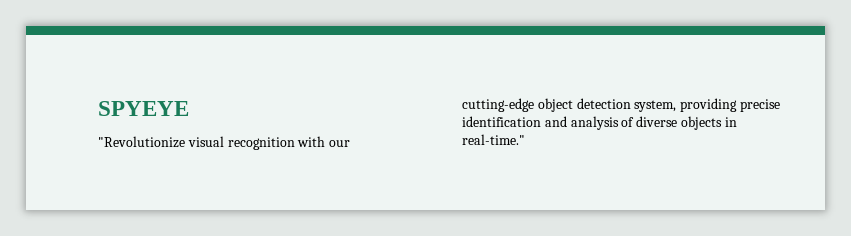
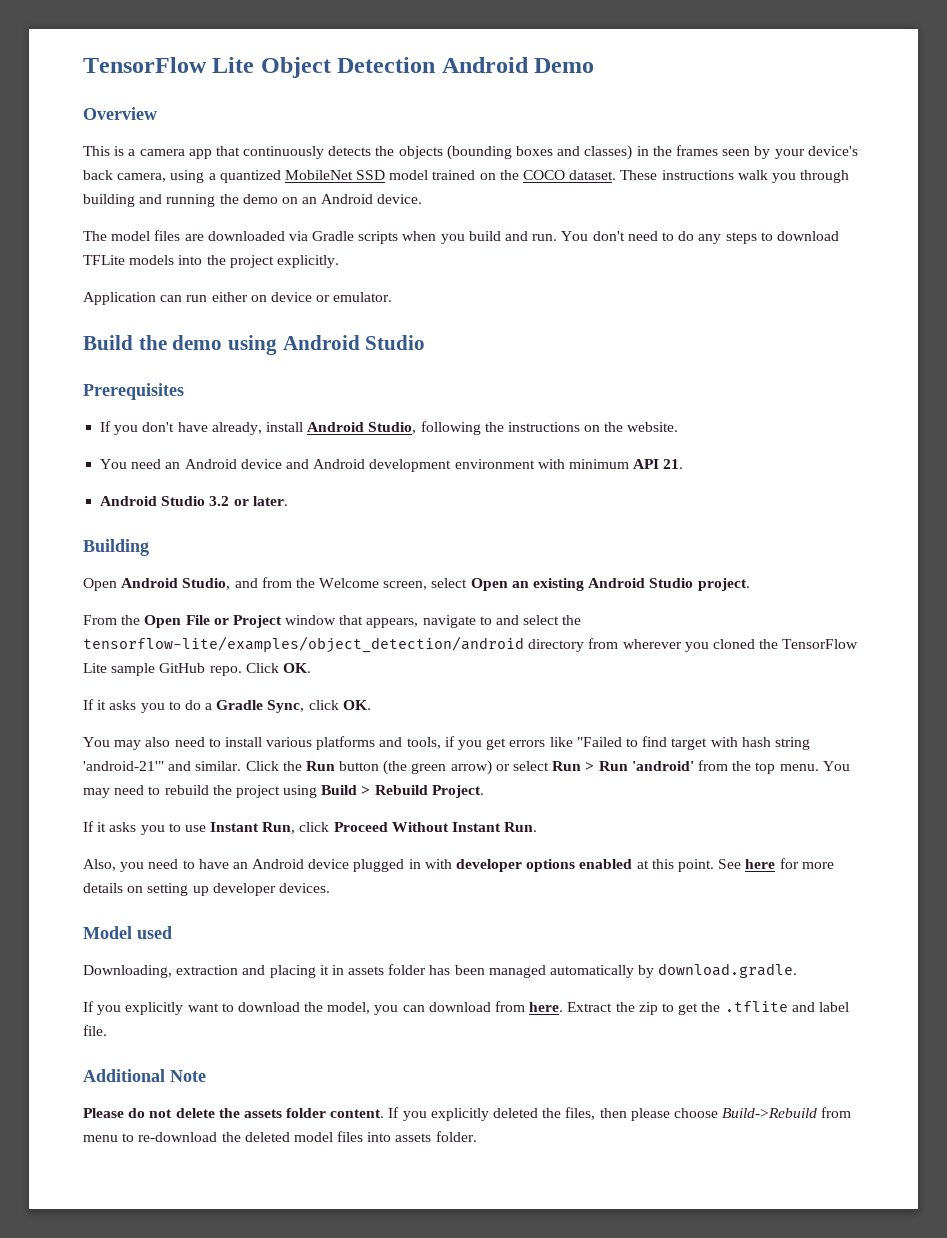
- SPYEYE
- "Revolutionize visual recognition with our cutting-edge object detection system, providing precise identification and analysis of diverse objects in real-time."
+ TensorFlow Lite Object Detection Android Demo
+ Overview
+ This is a camera app that continuously detects the objects (bounding boxes and classes) in the frames seen by your device's back camera, using a quantized MobileNet SSD model trained on the COCO dataset. These instructions walk you through building and running the demo on an Android device.
+ The model files are downloaded via Gradle scripts when you build and run. You don't need to do any steps to download TFLite models into the project explicitly.
+ Application can run either on device or emulator.
+ Build the demo using Android Studio
+ Prerequisites
+ If you don't have already, install Android Studio, following the instructions on the website.
+ You need an Android device and Android development environment with minimum API 21.
+ Android Studio 3.2 or later.
+ Building
+ Open Android Studio, and from the Welcome screen, select Open an existing Android Studio project.
+ From the Open File or Project window that appears, navigate to and select the tensorflow-lite/examples/object_detection/android directory from wherever you cloned the TensorFlow Lite sample GitHub repo. Click OK.
+ If it asks you to do a Gradle Sync, click OK.
+ You may also need to install various platforms and tools, if you get errors like "Failed to find target with hash string 'android-21'" and similar. Click the Run button (the green arrow) or select Run > Run 'android' from the top menu. You may need to rebuild the project using Build > Rebuild Project.
+ If it asks you to use Instant Run, click Proceed Without Instant Run.
+ Also, you need to have an Android device plugged in with developer options enabled at this point. See here for more details on setting up developer devices.
+ Model used
+ Downloading, extraction and placing it in assets folder has been managed automatically by download.gradle.
+ If you explicitly want to download the model, you can download from here. Extract the zip to get the .tflite and label file.
+ Additional Note
+ Please do not delete the assets folder content. If you explicitly deleted the files, then please choose Build->Rebuild from menu to re-download the deleted model files into assets folder.

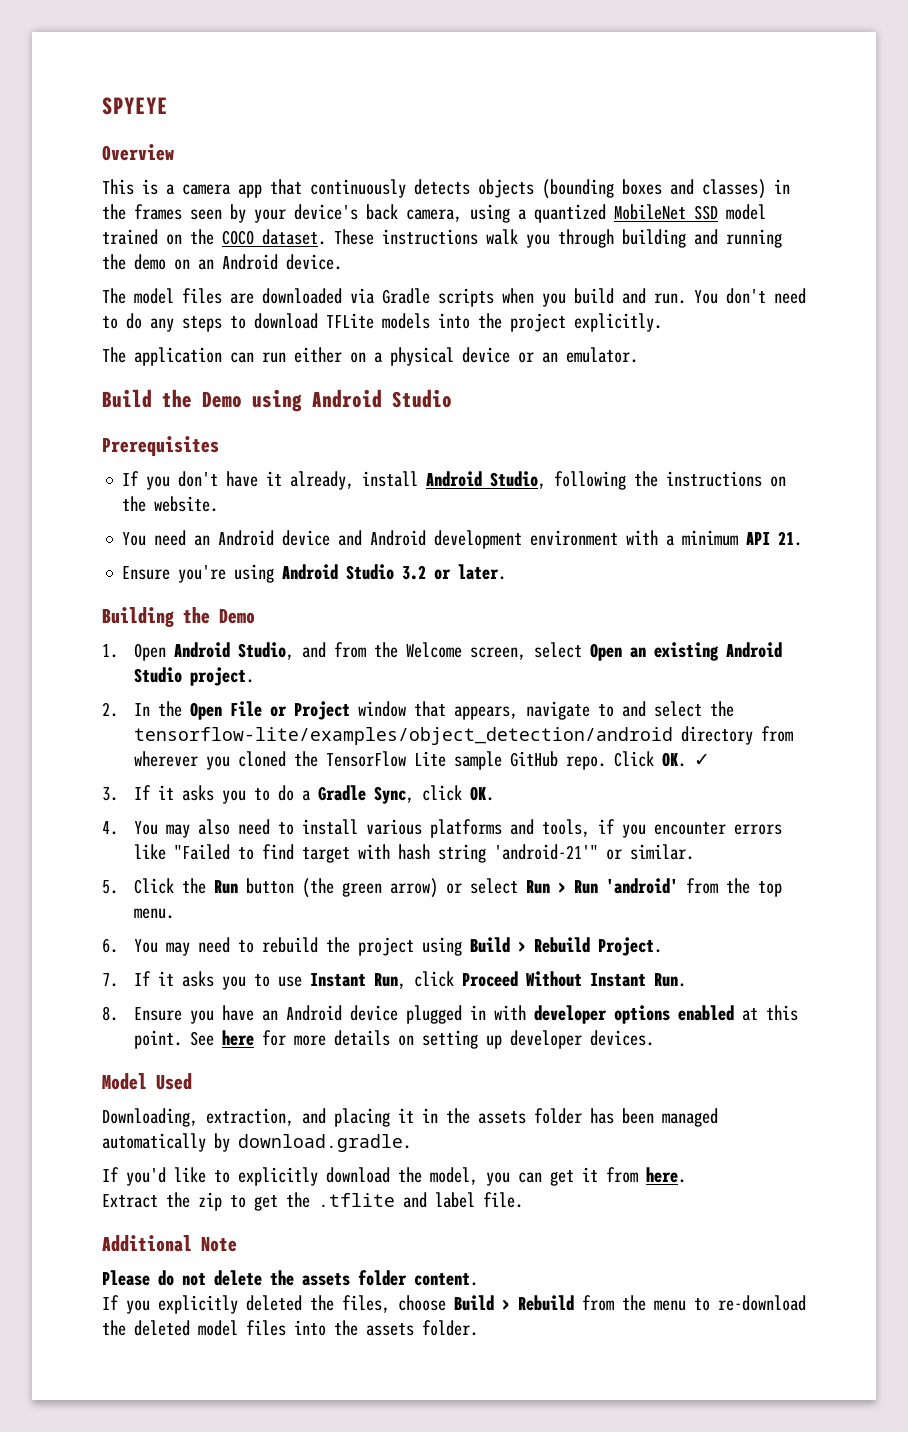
- TensorFlow Lite Object Detection Android Demo
+ SPYEYE
- This is a camera app that continuously detects the objects (bounding boxes and classes) in the frames seen by your device's back camera, using a quantized MobileNet SSD model trained on the COCO dataset.
+ This is a camera app that continuously detects objects (bounding boxes and classes) in the frames seen by your device's back camera, using a quantized MobileNet SSD model trained on the COCO dataset.
- Application can run either on device or emulator.
+ The application can run either on a physical device or an emulator.
- Build the demo using Android Studio
+ Build the Demo using Android Studio
- If you don't have already, install Android Studio, following the instructions on the website.
+ If you don't have it already, install Android Studio, following the instructions on the website.
- You need an Android device and Android development environment with minimum API 21.
+ You need an Android device and Android development environment with a minimum API 21.
- Android Studio 3.2 or later.
+ Ensure you're using Android Studio 3.2 or later.
- Building
- Open Android Studio, and from the Welcome screen, select Open an existing Android Studio project.
+ Building the Demo
+ 1. Open Android Studio, and from the Welcome screen, select Open an existing Android Studio project.
- From the Open File or Project window that appears, navigate to and select the tensorflow-lite/examples/object_detection/android directory from wherever you cloned the TensorFlow Lite sample GitHub repo.
+ 2. In the Open File or Project window that appears, navigate to and select the tensorflow-lite/examples/object_detection/android directory from wherever you cloned the TensorFlow Lite sample GitHub repo.
- Click OK.
- If it asks you to do a Gradle Sync, click OK.
+ Click OK. ✓
+ 3. If it asks you to do a Gradle Sync, click OK.
- You may also need to install various platforms and tools, if you get errors like "Failed to find target with hash string 'android-21'" and similar. Click the Run button (the green arrow) or select Run > Run 'android' from the top menu. You may need to rebuild the project using Build > Rebuild Project.
+ 4. You may also need to install various platforms and tools, if you encounter errors like "Failed to find target with hash string 'android-21'" or similar.
+ 5. Click the Run button (the green arrow) or select Run > Run 'android' from the top menu.
+ 6. You may need to rebuild the project using Build > Rebuild Project.
- If it asks you to use Instant Run, click Proceed Without Instant Run.
+ 7. If it asks you to use Instant Run, click Proceed Without Instant Run.
- Also, you need to have an Android device plugged in with developer options enabled at this point.
+ 8. Ensure you have an Android device plugged in with developer options enabled at this point.
- Model used
+ Model Used
- Downloading, extraction and placing it in assets folder has been managed automatically by download.gradle.
+ Downloading, extraction, and placing it in the assets folder has been managed automatically by download.gradle.
- If you explicitly want to download the model, you can download from here. Extract the zip to get the .tflite and label file.
+ If you'd like to explicitly download the model, you can get it from here.
+ Extract the zip to get the .tflite and label file.
- Please do not delete the assets folder content. If you explicitly deleted the files, then please choose Build->Rebuild from menu to re-download the deleted model files into assets folder.
+ Please do not delete the assets folder content.
+ If you explicitly deleted the files, choose Build > Rebuild from the menu to re-download the deleted model files into the assets folder.

